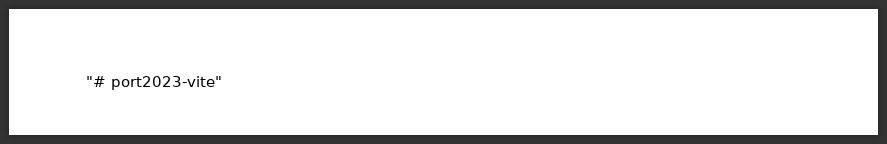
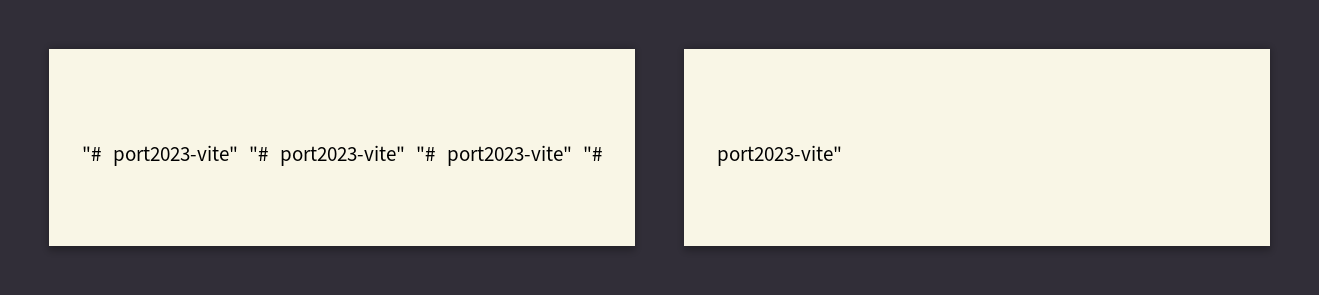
- "# port2023-vite"
+ "# port2023-vite" "# port2023-vite" "# port2023-vite" "# port2023-vite"

